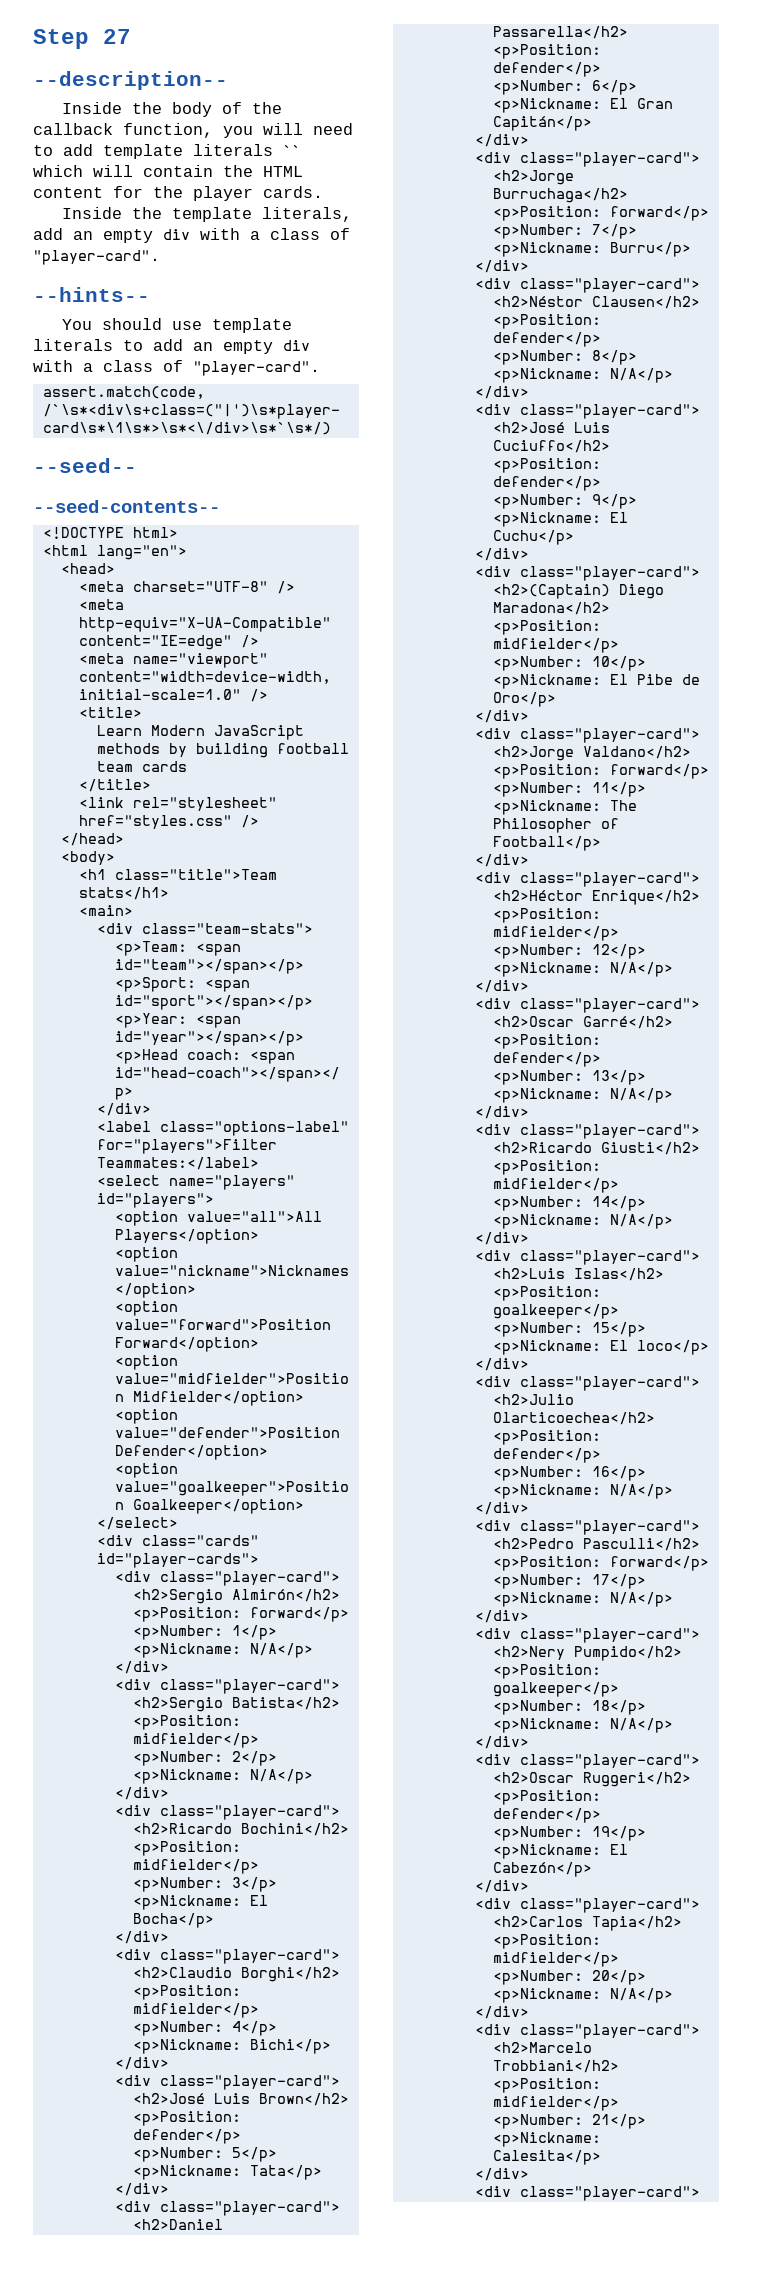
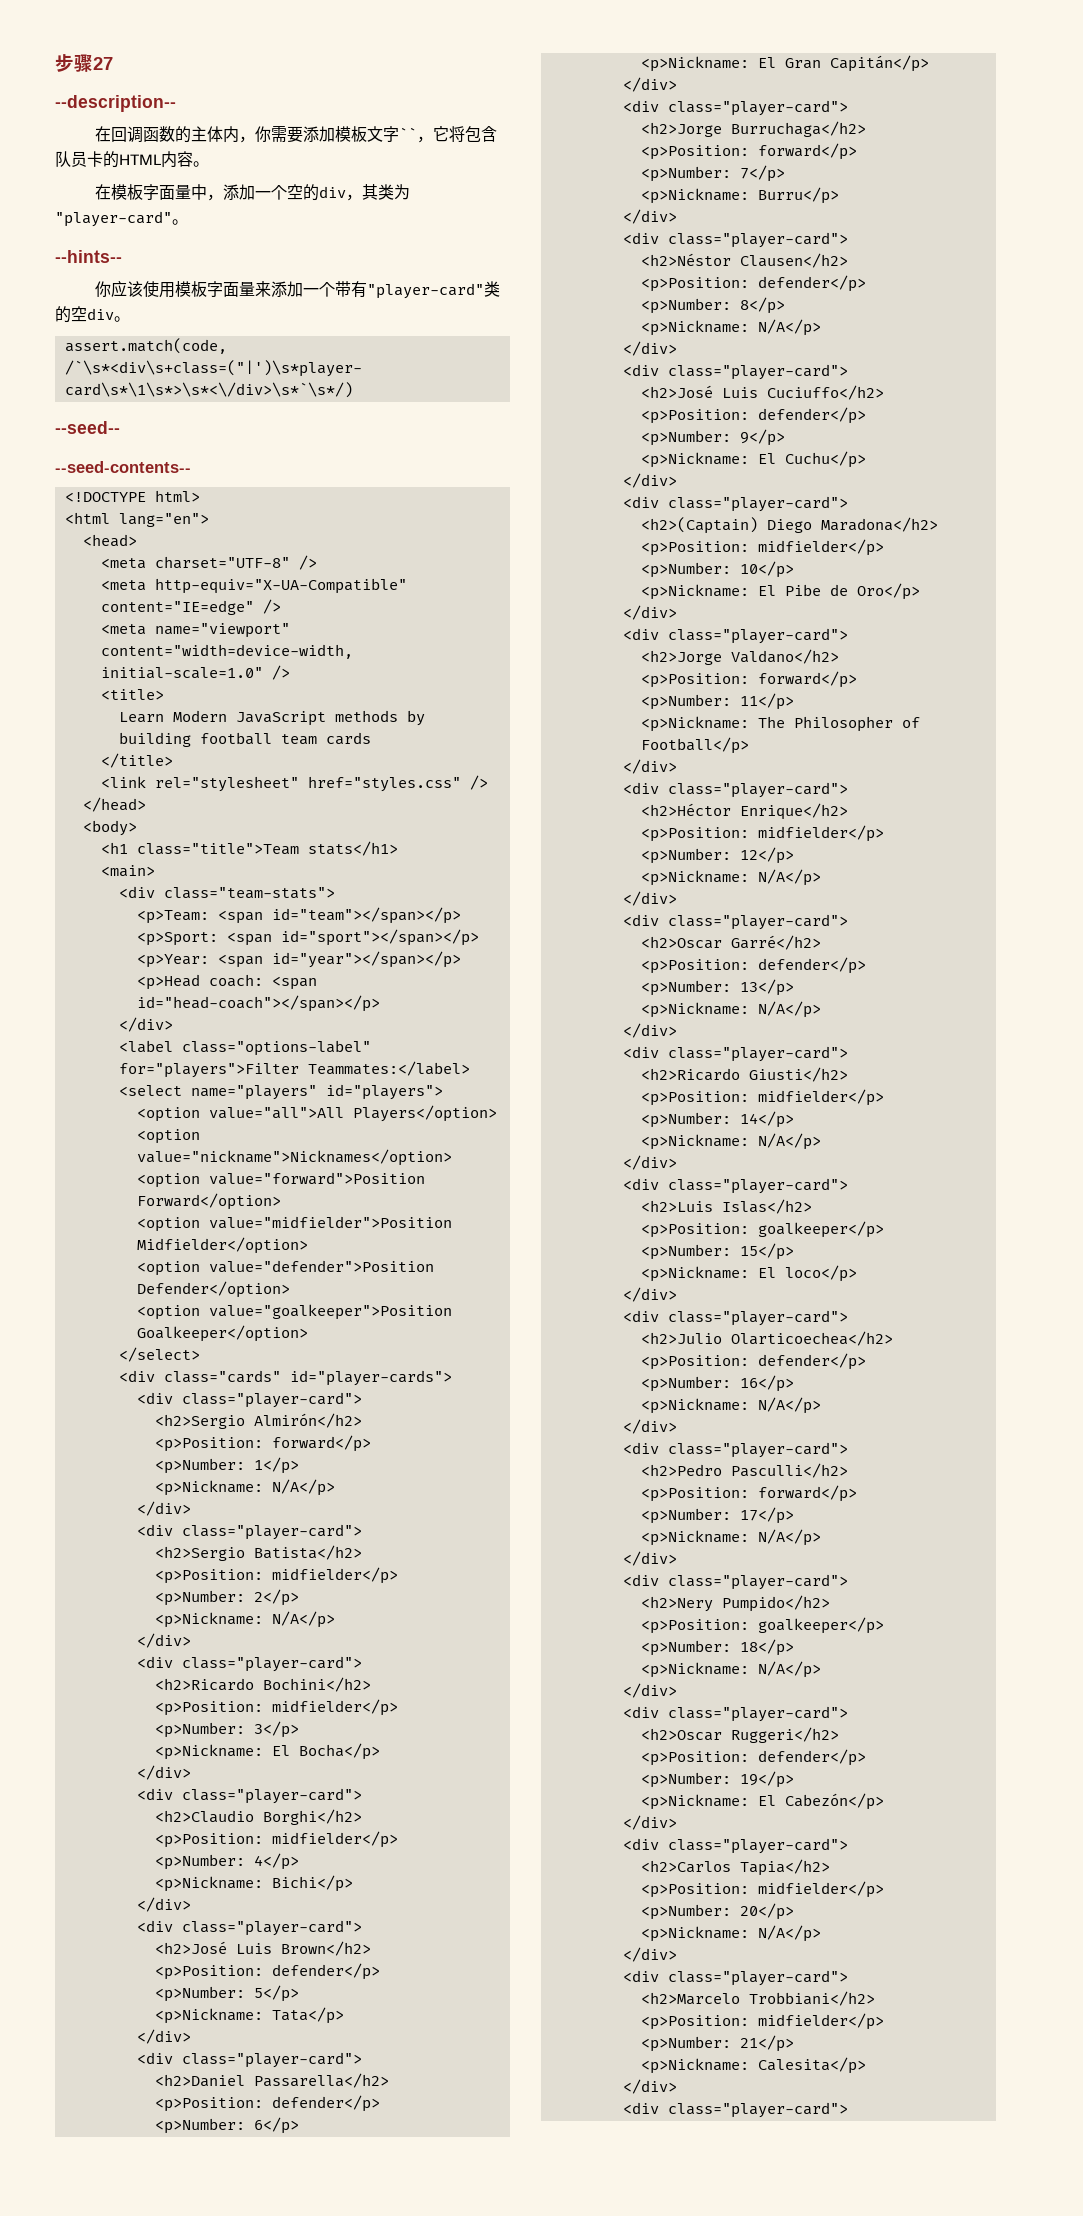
- Step 27
+ 步骤27
- Inside the body of the callback function, you will need to add template literals `` which will contain the HTML content for the player cards.
- Inside the template literals, add an empty div with a class of "player-card".
+ 在回调函数的主体内，你需要添加模板文字``，它将包含队员卡的HTML内容。
+ 在模板字面量中，添加一个空的div，其类为"player-card"。
  --hints--
- You should use template literals to add an empty div with a class of "player-card".
+ 你应该使用模板字面量来添加一个带有"player-card"类的空div。

